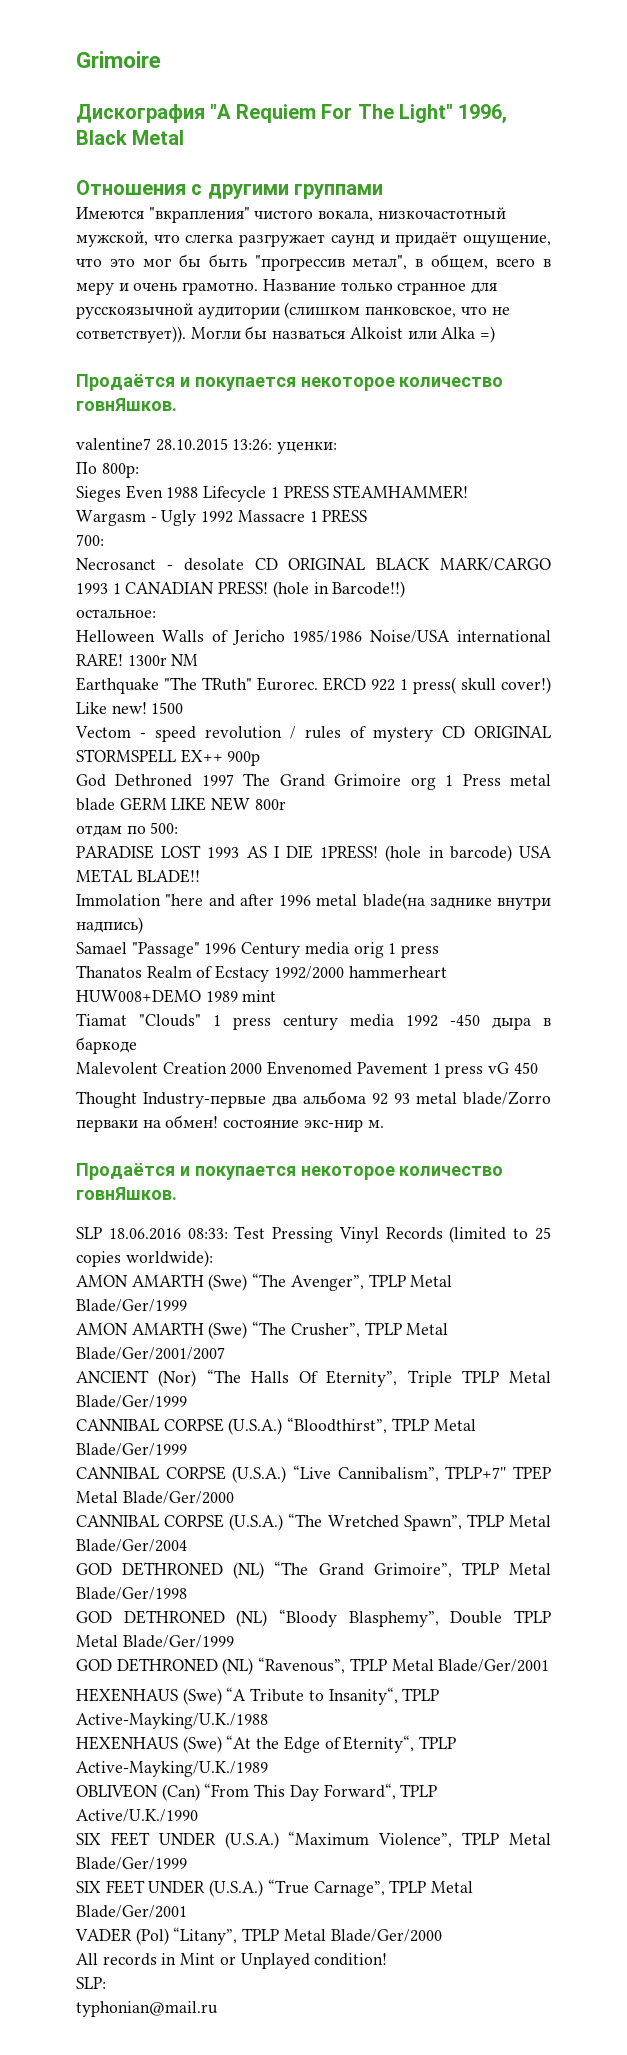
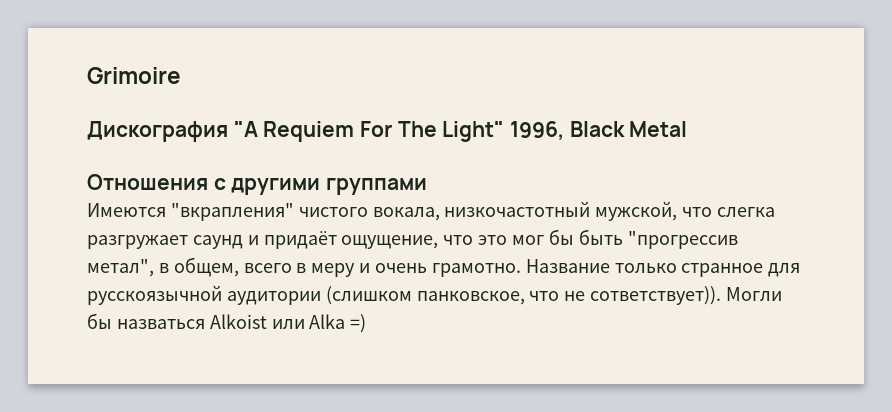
  Могли бы назваться Alkoist или Alka =)
- Продаётся и покупается некоторое количество говнЯшков.
- valentine7 28.10.2015 13:26: уценки:
- По 800р:
- Sieges Even 1988 Lifecycle 1 PRESS STEAMHAMMER!
- Wargasm - Ugly 1992 Massacre 1 PRESS
- 700:
- Necrosanct - desolate CD ORIGINAL BLACK MARK/CARGO 1993 1 CANADIAN PRESS! (hole in Barcode!!)
- остальное:
- Helloween Walls of Jericho 1985/1986 Noise/USA international RARE! 1300r NM
- Earthquake "The TRuth" Eurorec. ERCD 922 1 press( skull cover!) Like new! 1500
- Vectom - speed revolution / rules of mystery CD ORIGINAL STORMSPELL EX++ 900р
- God Dethroned 1997 The Grand Grimoire org 1 Press metal blade GERM LIKE NEW 800r
- отдам по 500:
- PARADISE LOST 1993 AS I DIE 1PRESS! (hole in barcode) USA METAL BLADE!!
- Immolation "here and after 1996 metal blade(на заднике внутри надпись)
- Samael "Passage" 1996 Century media orig 1 press
- Thanatos Realm of Ecstacy 1992/2000 hammerheart HUW008+DEMO 1989 mint
- Tiamat "Clouds" 1 press century media 1992 -450 дыра в баркоде
- Malevolent Creation 2000 Envenomed Pavement 1 press vG 450
- Thought Industry-первые два альбома 92 93 metal blade/Zorro перваки на обмен! состояние экс-нир м.
- Продаётся и покупается некоторое количество говнЯшков.
- SLP 18.06.2016 08:33: Test Pressing Vinyl Records (limited to 25 copies worldwide):
- AMON AMARTH (Swe) “The Avenger”, TPLP Metal Blade/Ger/1999
- AMON AMARTH (Swe) “The Crusher”, TPLP Metal Blade/Ger/2001/2007
- ANCIENT (Nor) “The Halls Of Eternity”, Triple TPLP Metal Blade/Ger/1999
- CANNIBAL CORPSE (U.S.A.) “Bloodthirst”, TPLP Metal Blade/Ger/1999
- CANNIBAL CORPSE (U.S.A.) “Live Cannibalism”, TPLP+7'' TPEP Metal Blade/Ger/2000
- CANNIBAL CORPSE (U.S.A.) “The Wretched Spawn”, TPLP Metal Blade/Ger/2004
- GOD DETHRONED (NL) “The Grand Grimoire”, TPLP Metal Blade/Ger/1998
- GOD DETHRONED (NL) “Bloody Blasphemy”, Double TPLP Metal Blade/Ger/1999
- GOD DETHRONED (NL) “Ravenous”, TPLP Metal Blade/Ger/2001
- HEXENHAUS (Swe) “A Tribute to Insanity“, TPLP Active-Mayking/U.K./1988
- HEXENHAUS (Swe) “At the Edge of Eternity“, TPLP Active-Mayking/U.K./1989
- OBLIVEON (Can) “From This Day Forward“, TPLP Active/U.K./1990
- SIX FEET UNDER (U.S.A.) “Maximum Violence”, TPLP Metal Blade/Ger/1999
- SIX FEET UNDER (U.S.A.) “True Carnage”, TPLP Metal Blade/Ger/2001
- VADER (Pol) “Litany”, TPLP Metal Blade/Ger/2000
- All records in Mint or Unplayed condition!
- SLP:
- typhonian@mail.ru

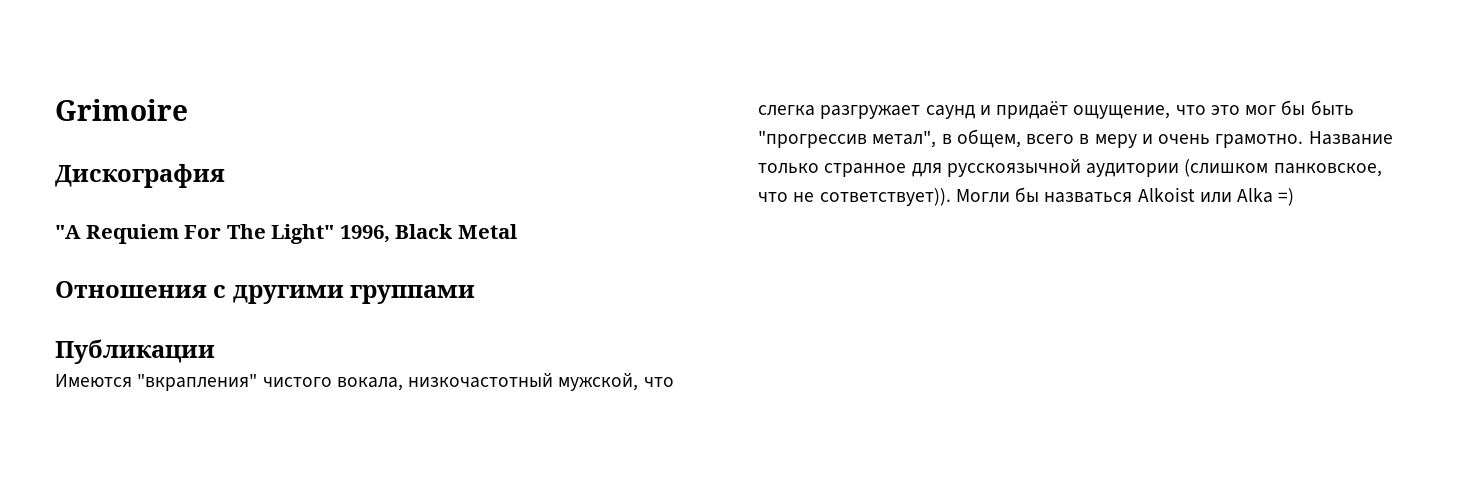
- Дискография "A Requiem For The Light" 1996, Black Metal
+ Дискография
+ "A Requiem For The Light" 1996, Black Metal
+ Публикации

